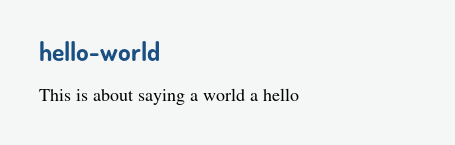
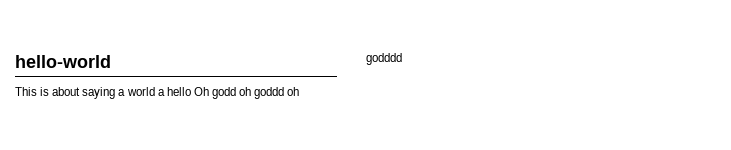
- This is about saying a world a hello
+ This is about saying a world a hello Oh godd oh goddd oh godddd

